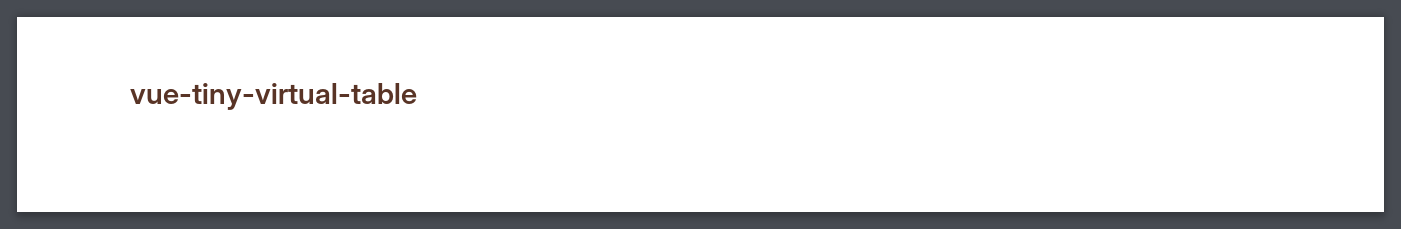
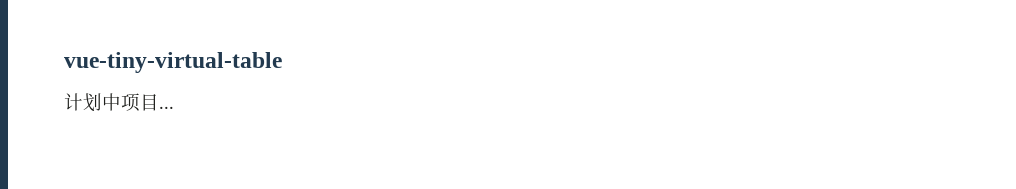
+ 计划中项目...

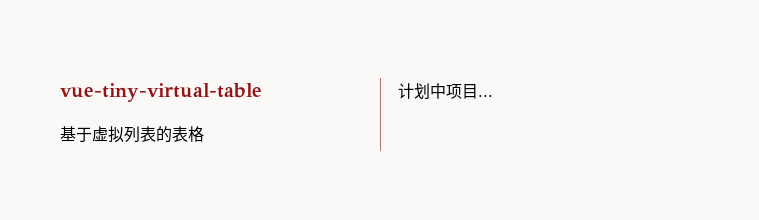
+ 基于虚拟列表的表格

